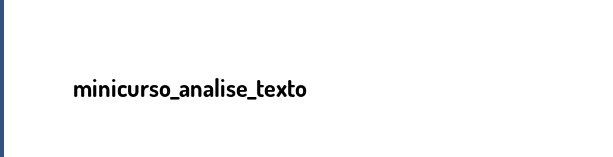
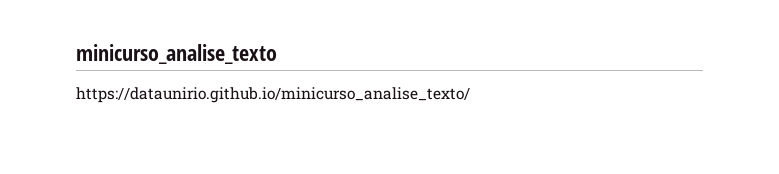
+ https://dataunirio.github.io/minicurso_analise_texto/

